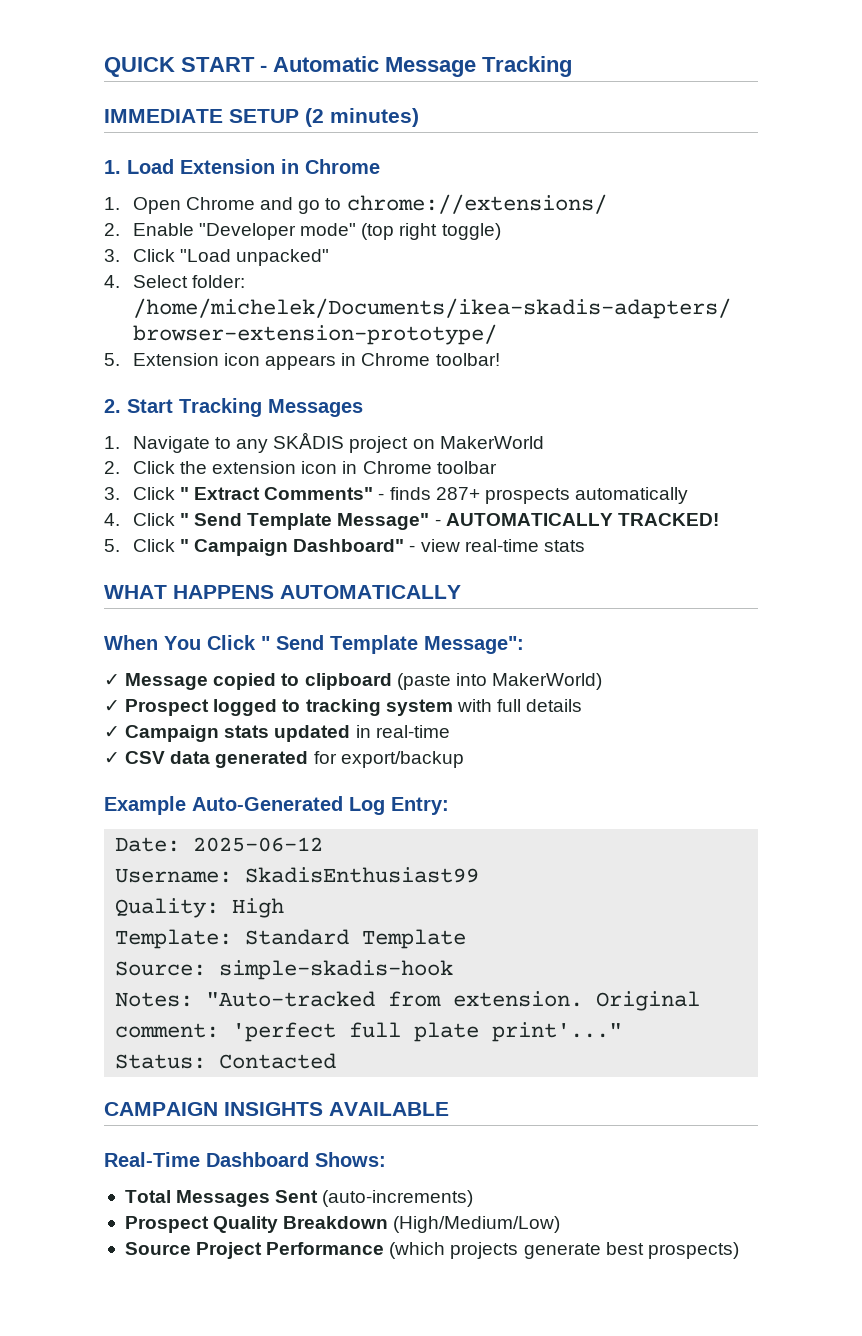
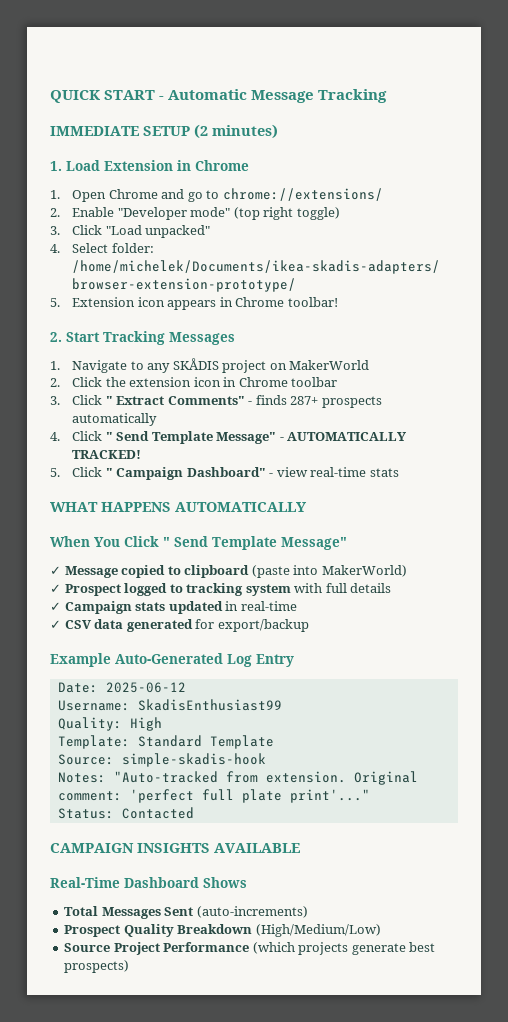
- When You Click " Send Template Message":
+ When You Click " Send Template Message"
- Example Auto-Generated Log Entry:
+ Example Auto-Generated Log Entry
- Real-Time Dashboard Shows:
+ Real-Time Dashboard Shows

